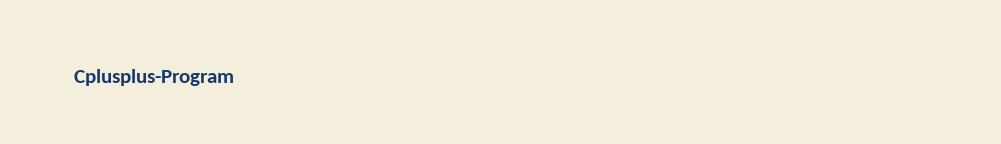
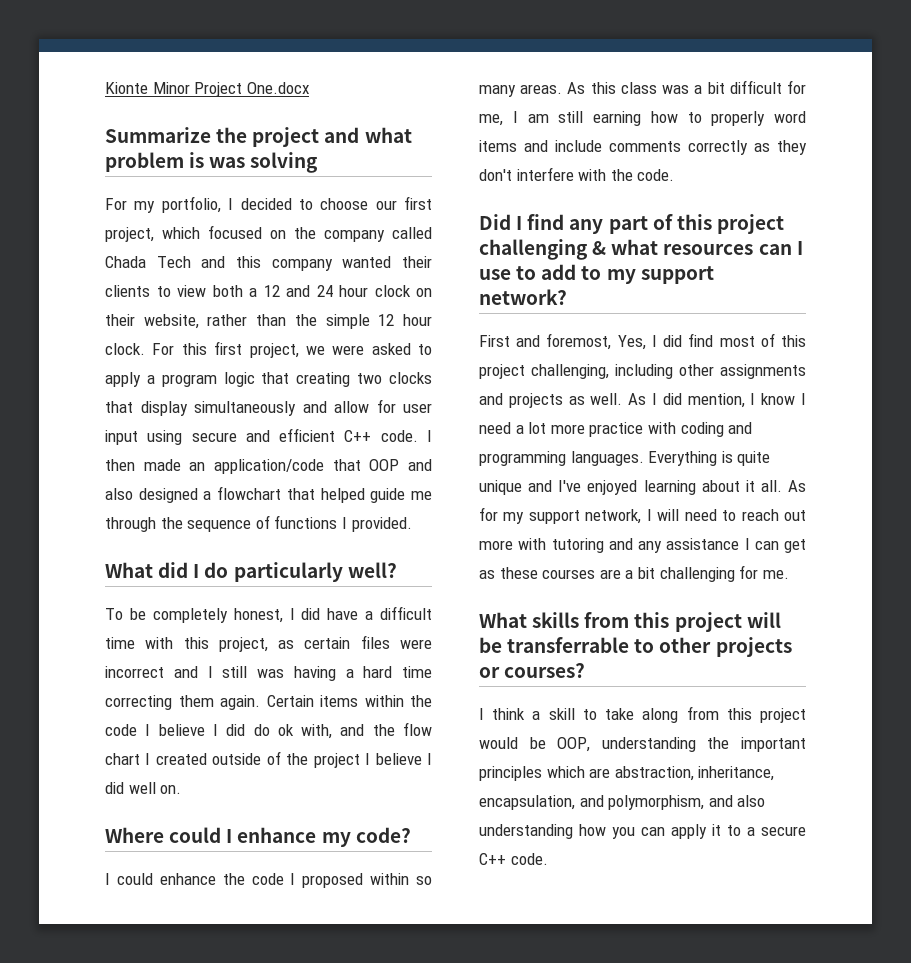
- Cplusplus-Program
+ Kionte Minor Project One.docx
+ Summarize the project and what problem is was solving
+ For my portfolio, I decided to choose our first project, which focused on the company called Chada Tech and this company wanted their clients to view both a 12 and 24 hour clock on their website, rather than the simple 12 hour clock. For this first project, we were asked to apply a program logic that creating two clocks that display simultaneously and allow for user input using secure and efficient C++ code. I then made an application/code that OOP and also designed a flowchart that helped guide me through the sequence of functions I provided.
+ What did I do particularly well?
+ To be completely honest, I did have a difficult time with this project, as certain files were incorrect and I still was having a hard time correcting them again. Certain items within the code I believe I did do ok with, and the flow chart I created outside of the project I believe I did well on.
+ Where could I enhance my code?
+ I could enhance the code I proposed within so many areas. As this class was a bit difficult for me, I am still earning how to properly word items and include comments correctly as they don't interfere with the code.
+ Did I find any part of this project challenging & what resources can I use to add to my support network?
+ First and foremost, Yes, I did find most of this project challenging, including other assignments and projects as well. As I did mention, I know I need a lot more practice with coding and programming languages. Everything is quite unique and I've enjoyed learning about it all. As for my support network, I will need to reach out more with tutoring and any assistance I can get as these courses are a bit challenging for me.
+ What skills from this project will be transferrable to other projects or courses?
+ I think a skill to take along from this project would be OOP, understanding the important principles which are abstraction, inheritance, encapsulation, and polymorphism, and also understanding how you can apply it to a secure C++ code.

